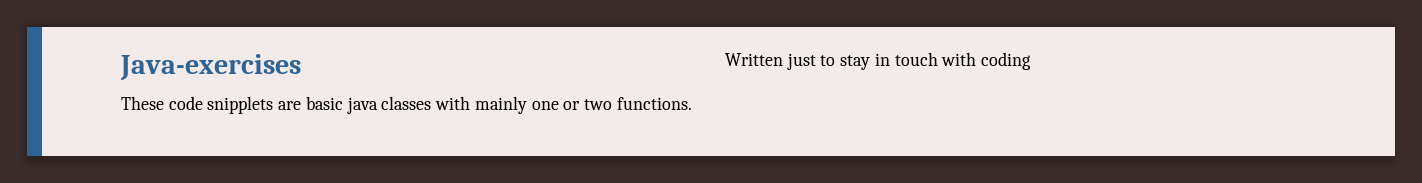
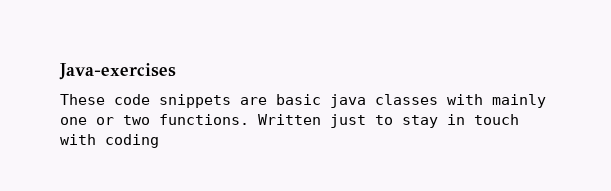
- These code snipplets are basic java classes with mainly one or two functions.
+ These code snippets are basic java classes with mainly one or two functions.

